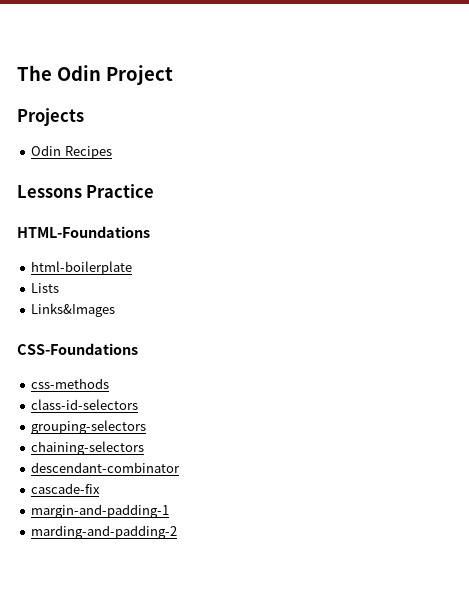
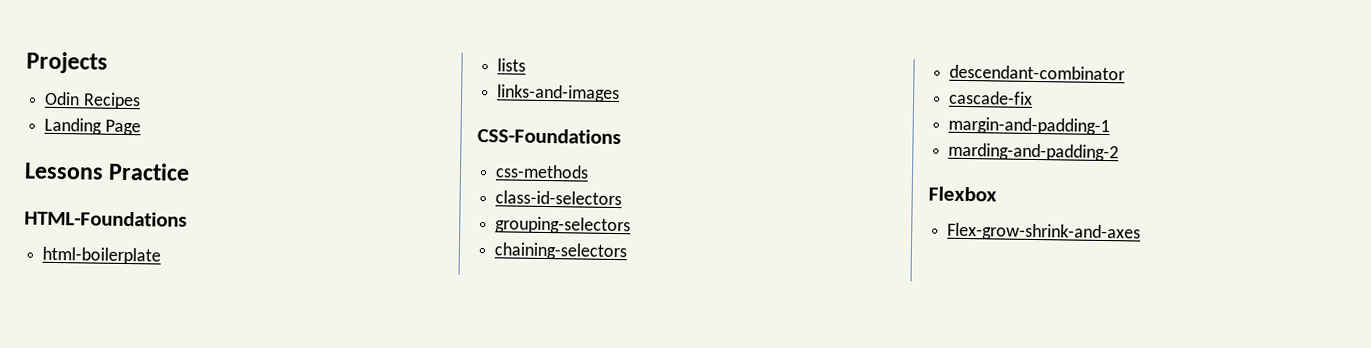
- The Odin Project
+ Landing Page
- Lists
- Links&Images
+ lists
+ links-and-images
+ Flexbox
+ Flex-grow-shrink-and-axes

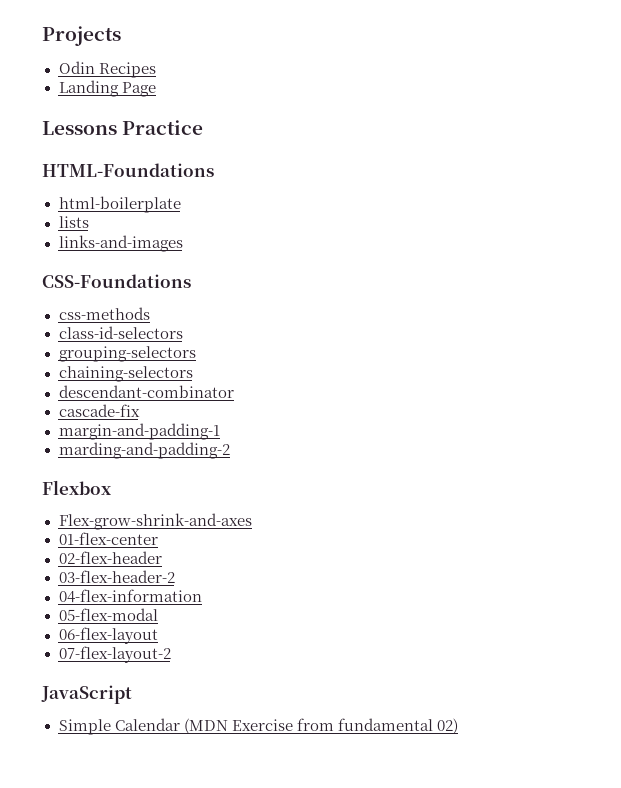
+ 01-flex-center
+ 02-flex-header
+ 03-flex-header-2
+ 04-flex-information
+ 05-flex-modal
+ 06-flex-layout
+ 07-flex-layout-2
+ JavaScript
+ Simple Calendar (MDN Exercise from fundamental 02)

